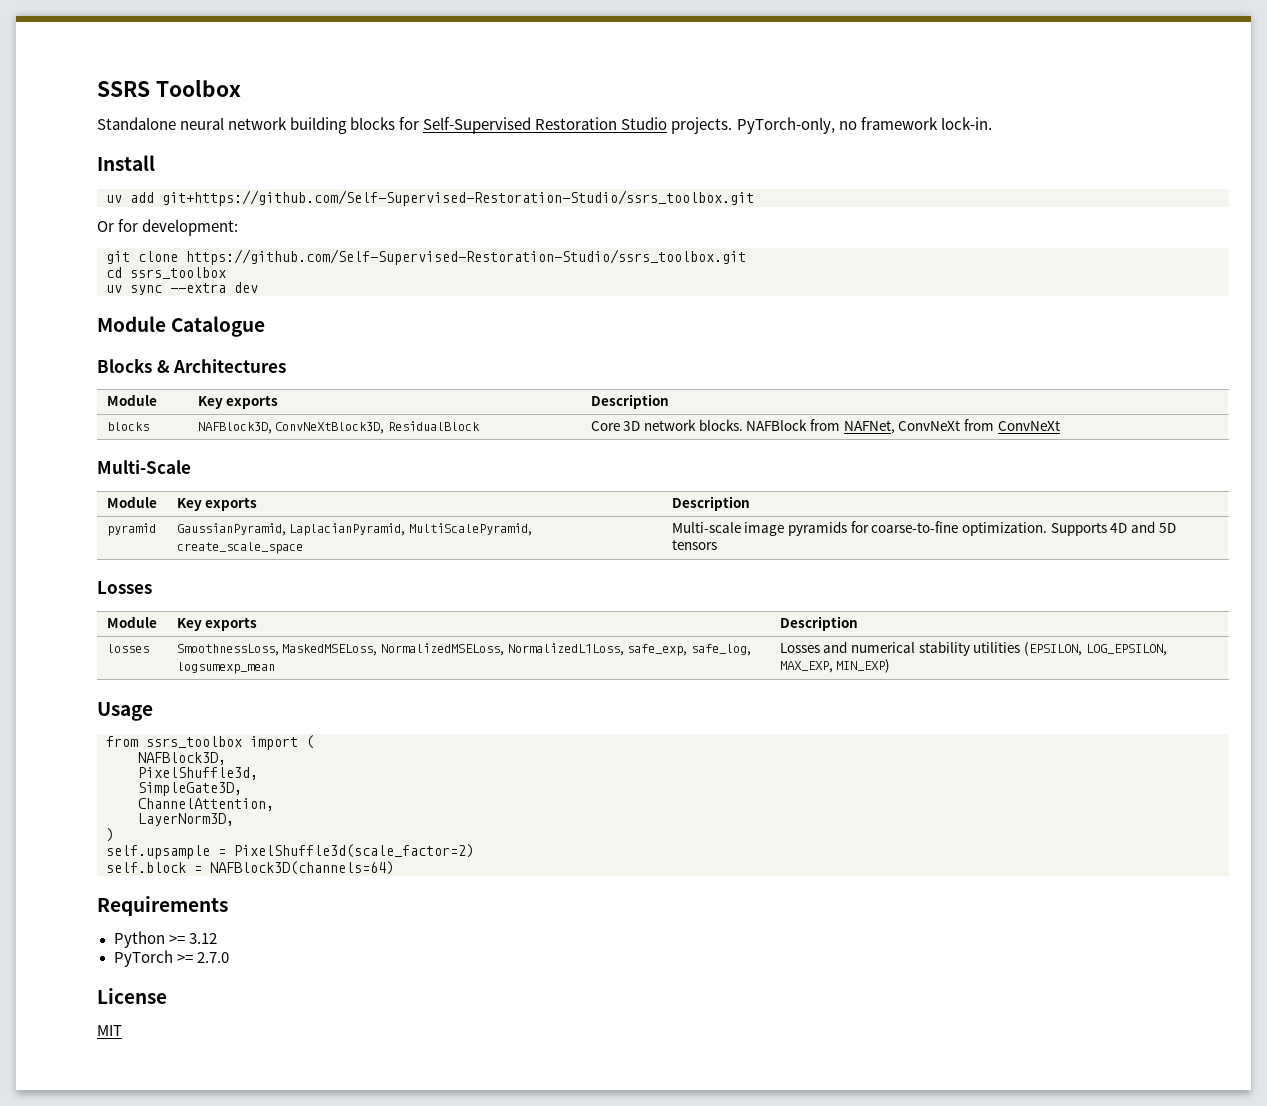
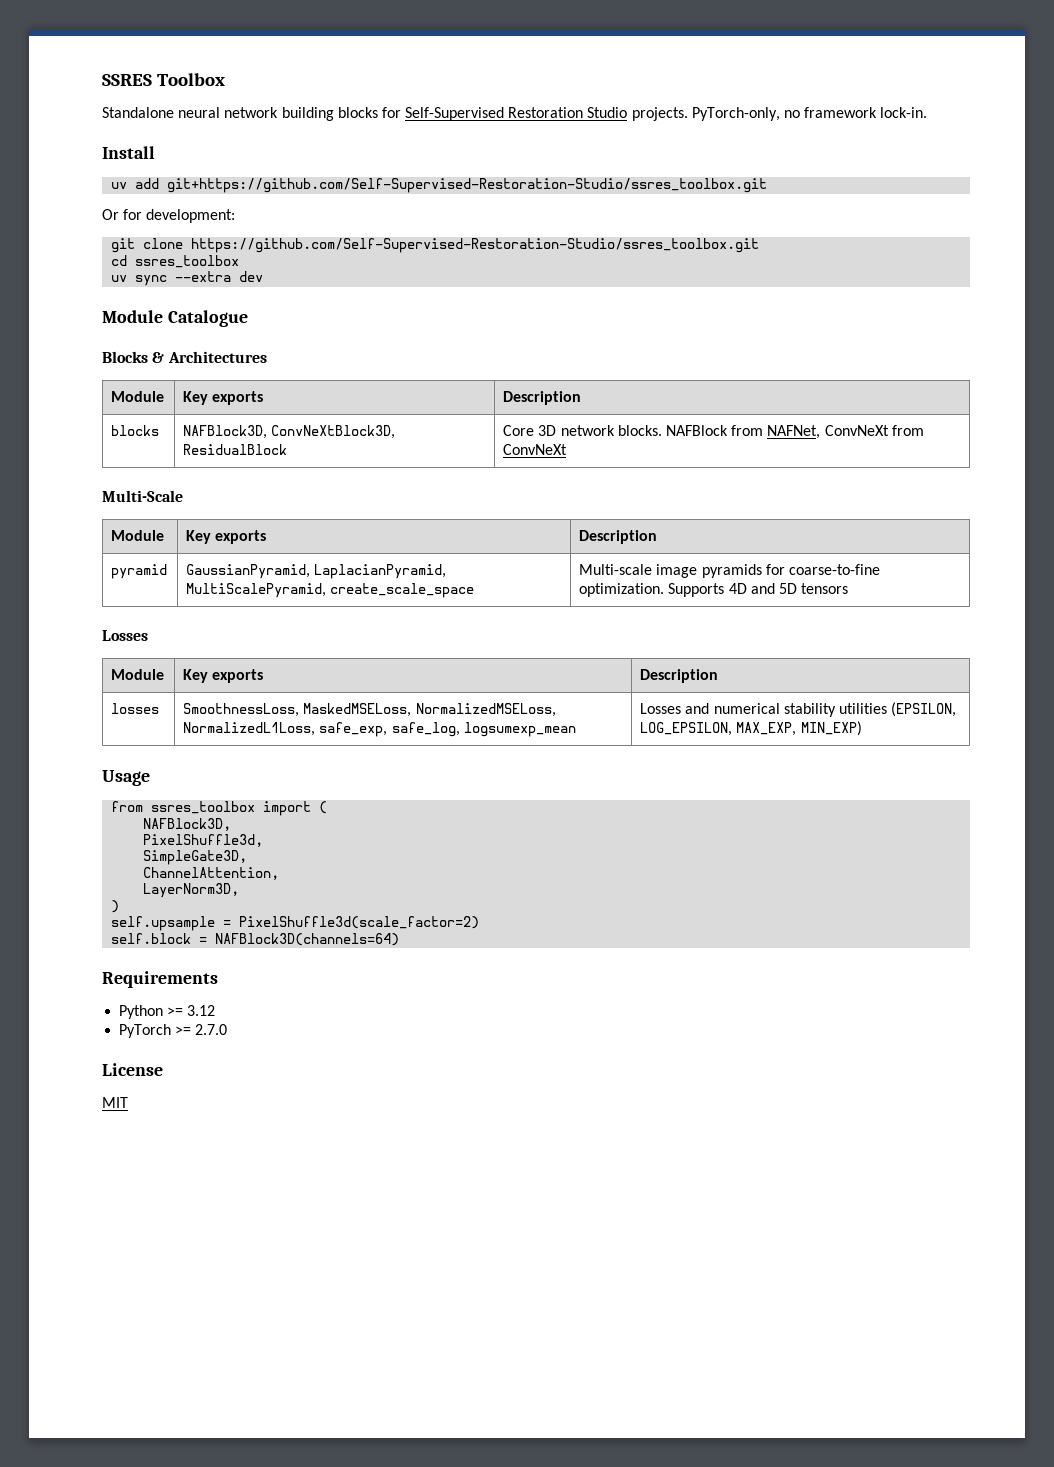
- SSRS Toolbox
+ SSRES Toolbox
- uv add git+https://github.com/Self-Supervised-Restoration-Studio/ssrs_toolbox.git
+ uv add git+https://github.com/Self-Supervised-Restoration-Studio/ssres_toolbox.git
- git clone https://github.com/Self-Supervised-Restoration-Studio/ssrs_toolbox.git
+ git clone https://github.com/Self-Supervised-Restoration-Studio/ssres_toolbox.git
- cd ssrs_toolbox
+ cd ssres_toolbox
- from ssrs_toolbox import (
+ from ssres_toolbox import (

